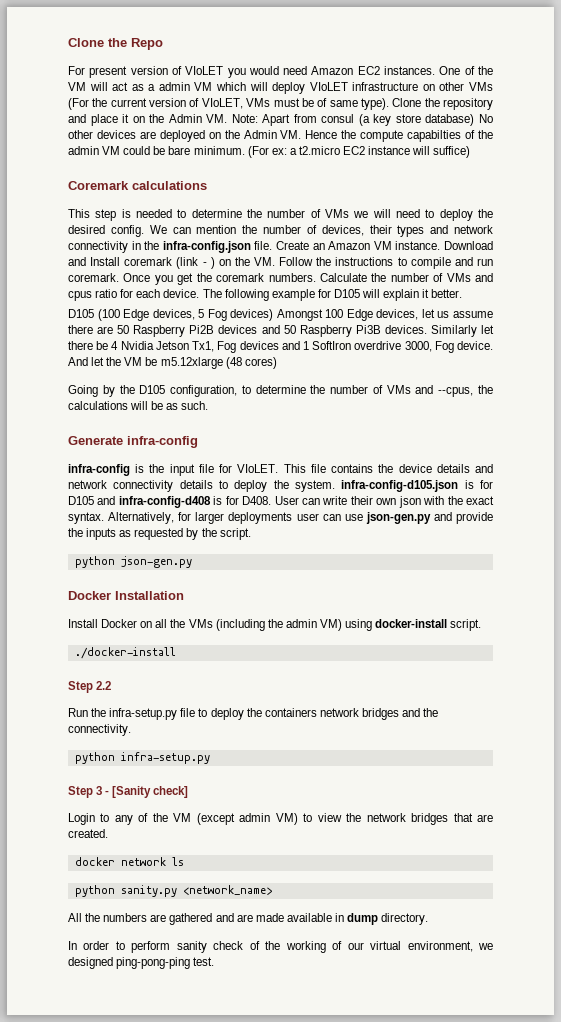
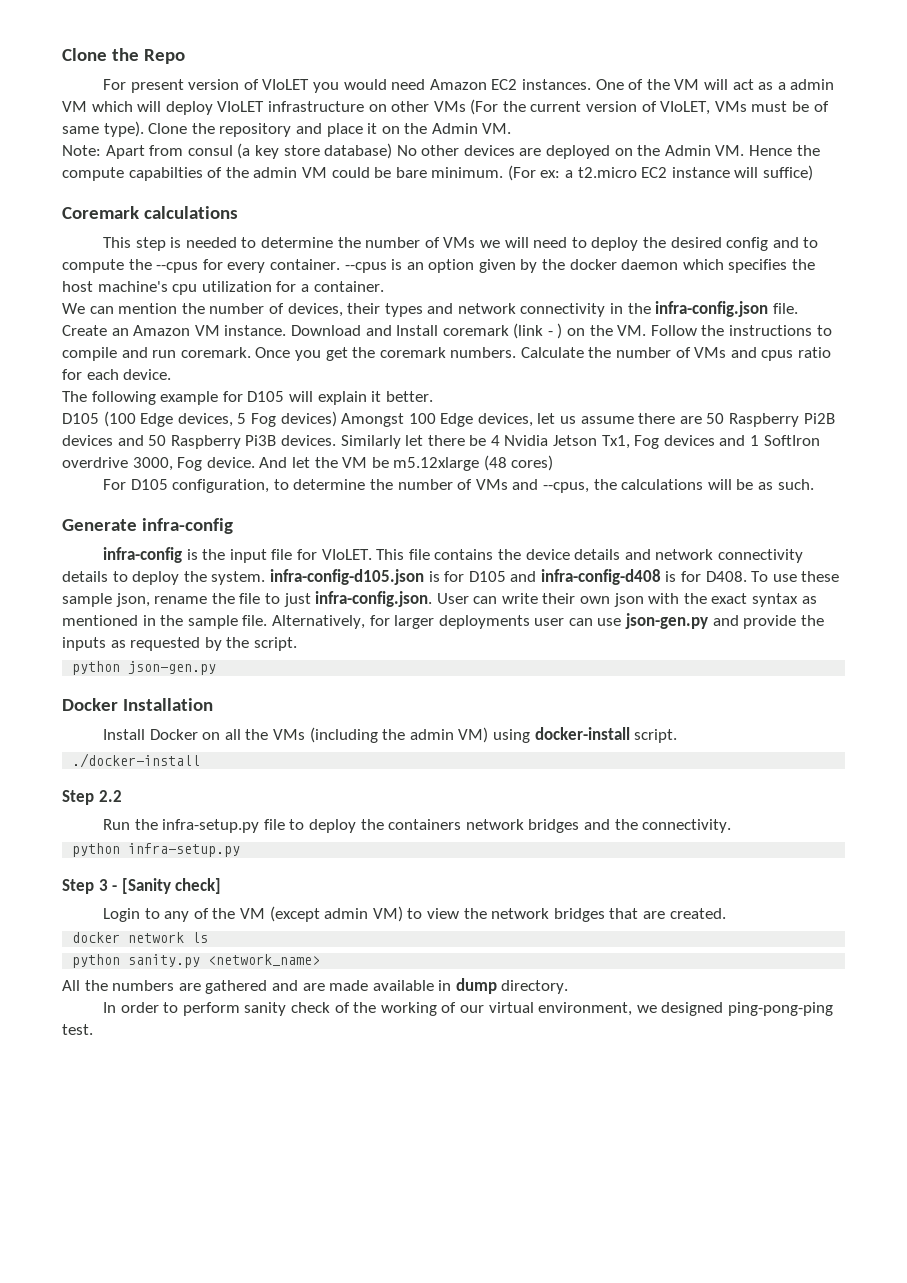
- Clone the repository and place it on the Admin VM. Note: Apart from consul (a key store database) No other devices are deployed on the Admin VM. Hence the compute capabilties of the admin VM could be bare minimum.
+ Clone the repository and place it on the Admin VM.
+ Note: Apart from consul (a key store database) No other devices are deployed on the Admin VM. Hence the compute capabilties of the admin VM could be bare minimum.
- This step is needed to determine the number of VMs we will need to deploy the desired config. We can mention the number of devices, their types and network connectivity in the infra-config.json file.
+ This step is needed to determine the number of VMs we will need to deploy the desired config and to compute the --cpus for every container. --cpus is an option given by the docker daemon which specifies the host machine's cpu utilization for a container.
+ We can mention the number of devices, their types and network connectivity in the infra-config.json file.
- Calculate the number of VMs and cpus ratio for each device. The following example for D105 will explain it better.
+ Calculate the number of VMs and cpus ratio for each device.
+ The following example for D105 will explain it better.
- Going by the D105 configuration, to determine the number of VMs and --cpus, the calculations will be as such.
+ For D105 configuration, to determine the number of VMs and --cpus, the calculations will be as such.
- User can write their own json with the exact syntax.
+ To use these sample json, rename the file to just infra-config.json. User can write their own json with the exact syntax as mentioned in the sample file.

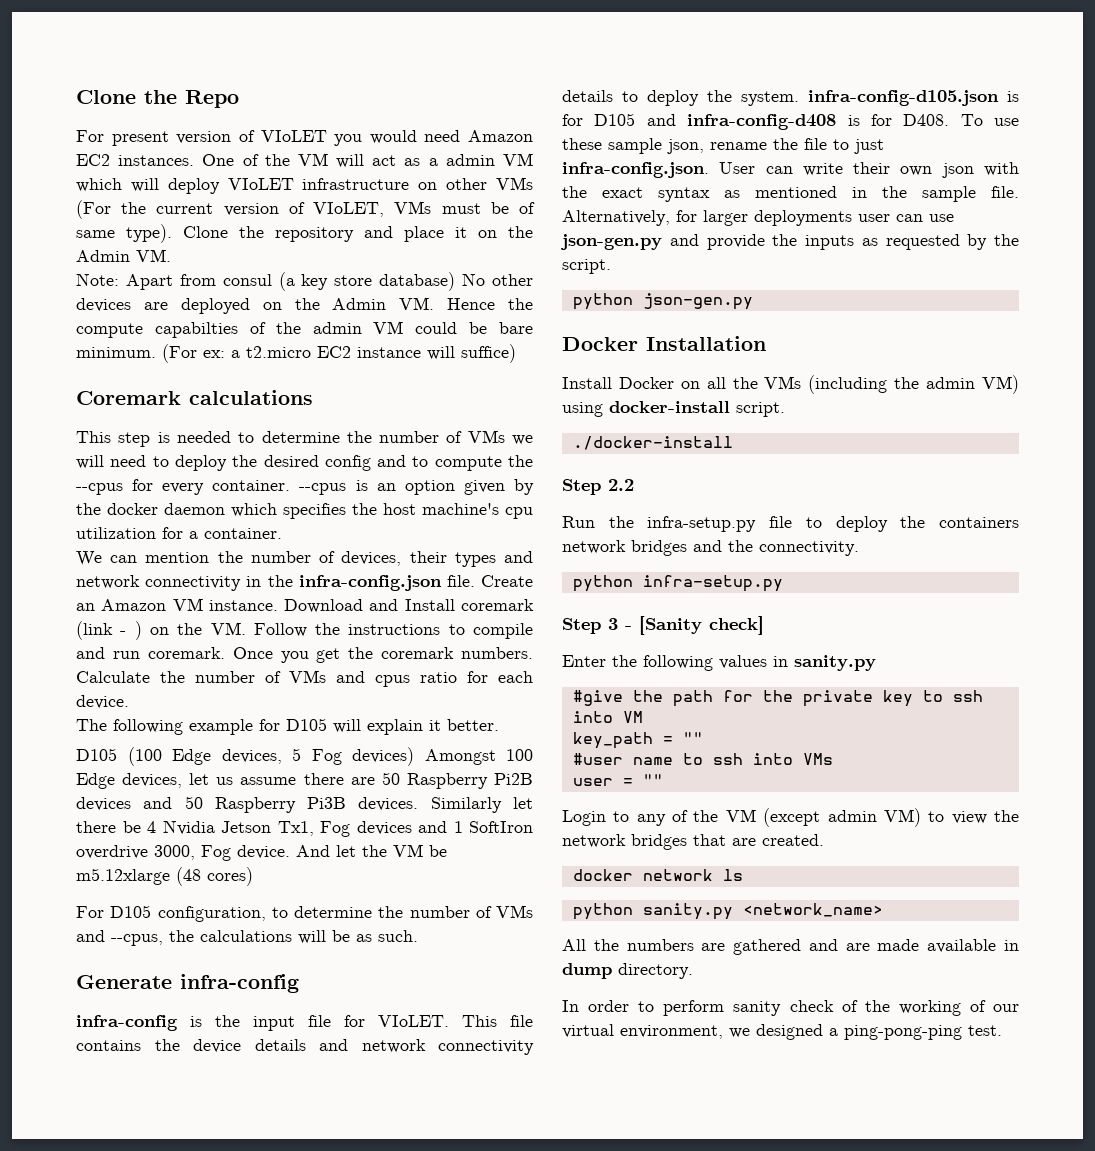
+ Enter the following values in sanity.py
+ #give the path for the private key to ssh into VM
+ key_path = ""
+ #user name to ssh into VMs
+ user = ""
- In order to perform sanity check of the working of our virtual environment, we designed ping-pong-ping test.
+ In order to perform sanity check of the working of our virtual environment, we designed a ping-pong-ping test.

